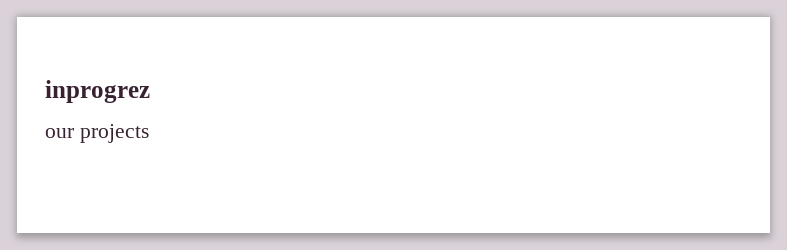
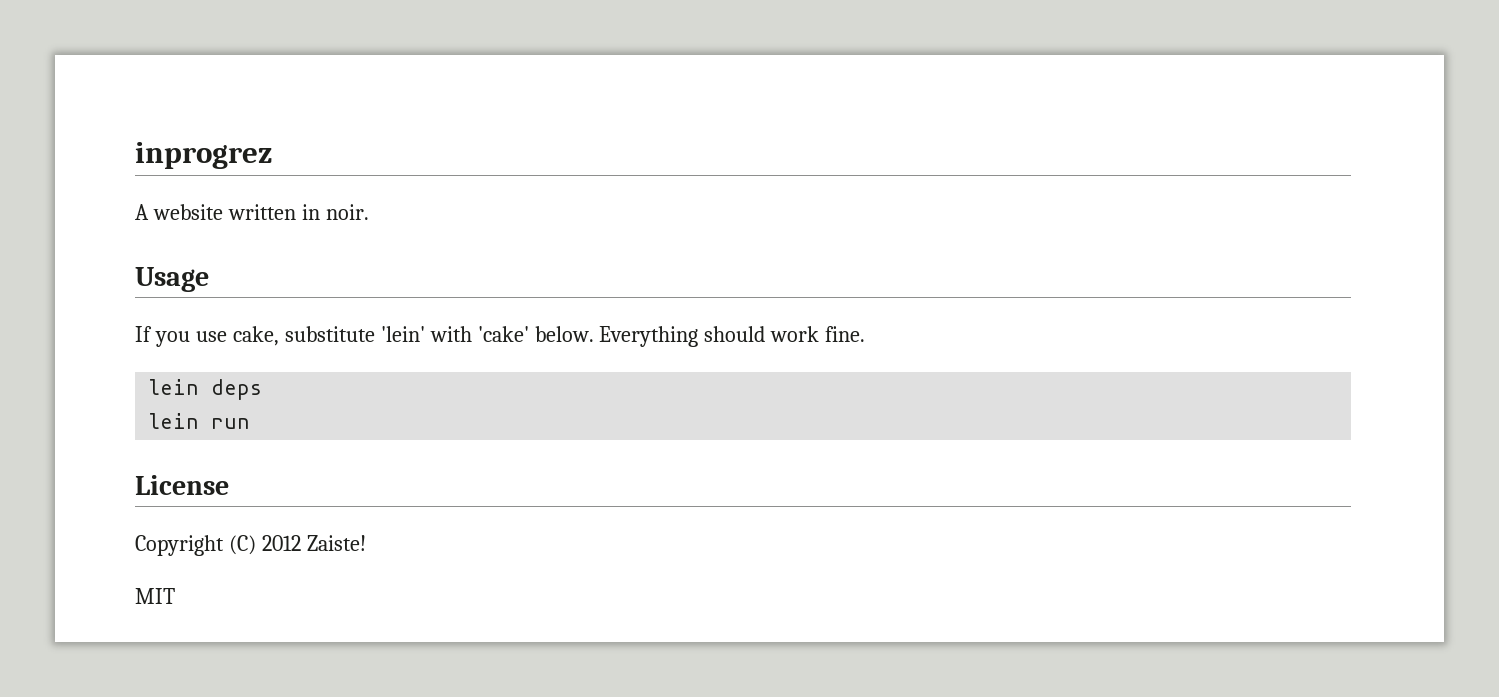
- our projects
+ A website written in noir.
+ Usage
+ If you use cake, substitute 'lein' with 'cake' below. Everything should work fine.
+ lein deps
+ lein run
+ License
+ Copyright (C) 2012 Zaiste!
+ MIT

